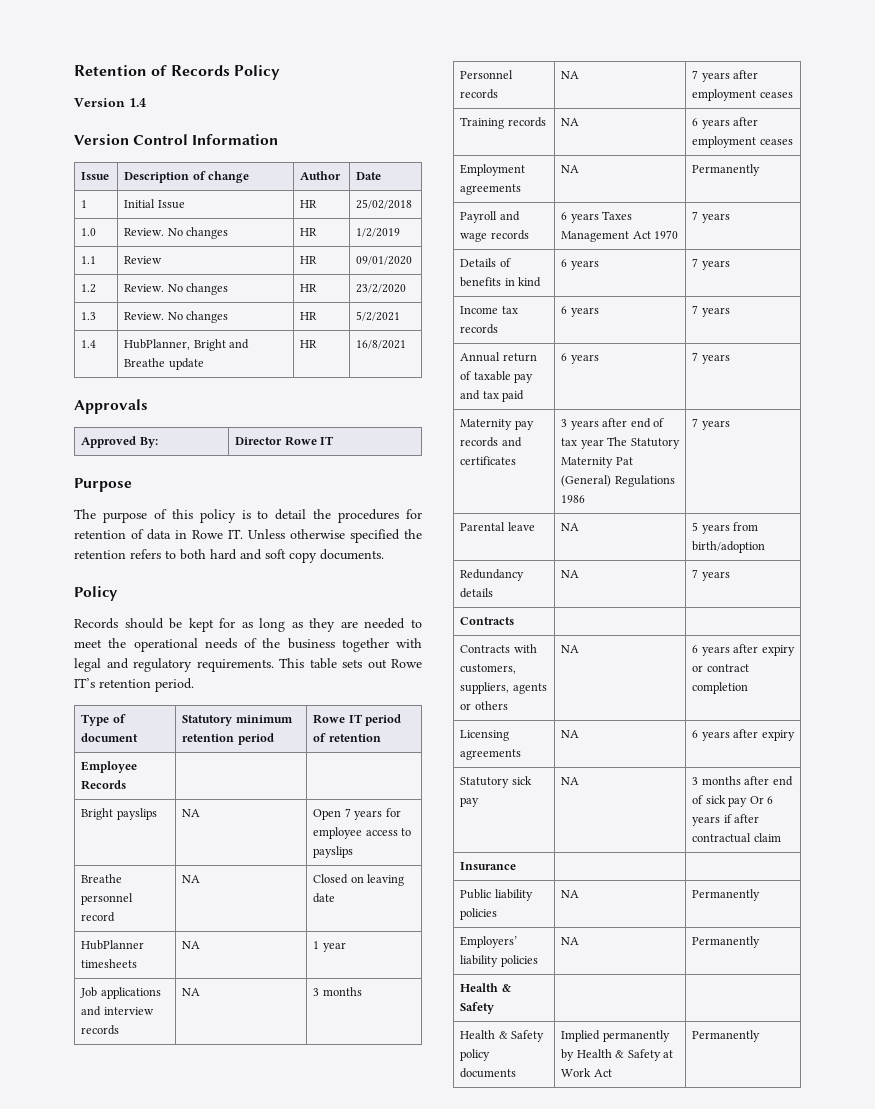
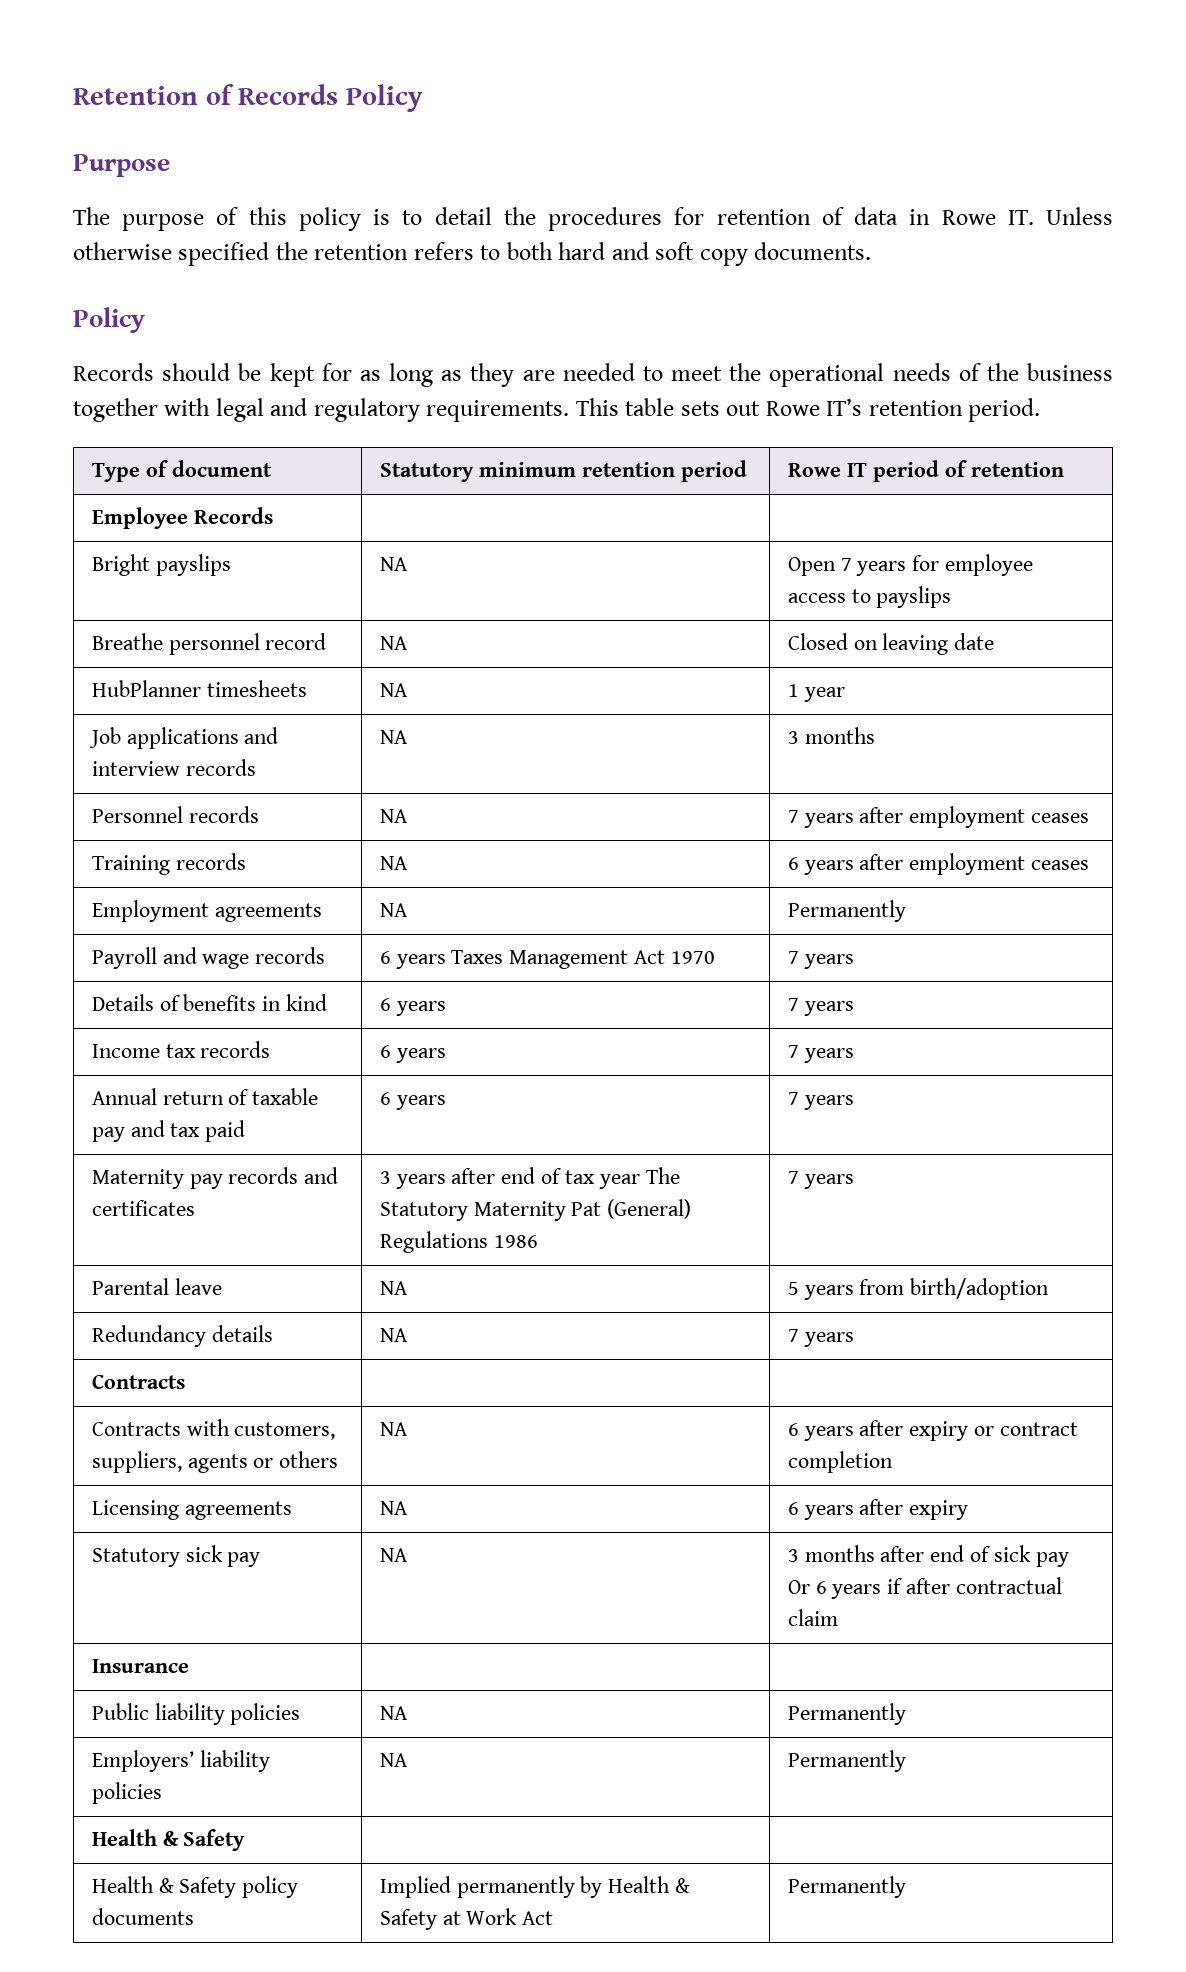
- Version 1.4
- Version Control Information
- Issue | Description of change | Author | Date
- 1 | Initial Issue | HR | 25/02/2018
- 1.0 | Review. No changes | HR | 1/2/2019
- 1.1 | Review | HR | 09/01/2020
- 1.2 | Review. No changes | HR | 23/2/2020
- 1.3 | Review. No changes | HR | 5/2/2021
- 1.4 | HubPlanner, Bright and Breathe update | HR | 16/8/2021
- Approvals
- Approved By: | Director Rowe IT

